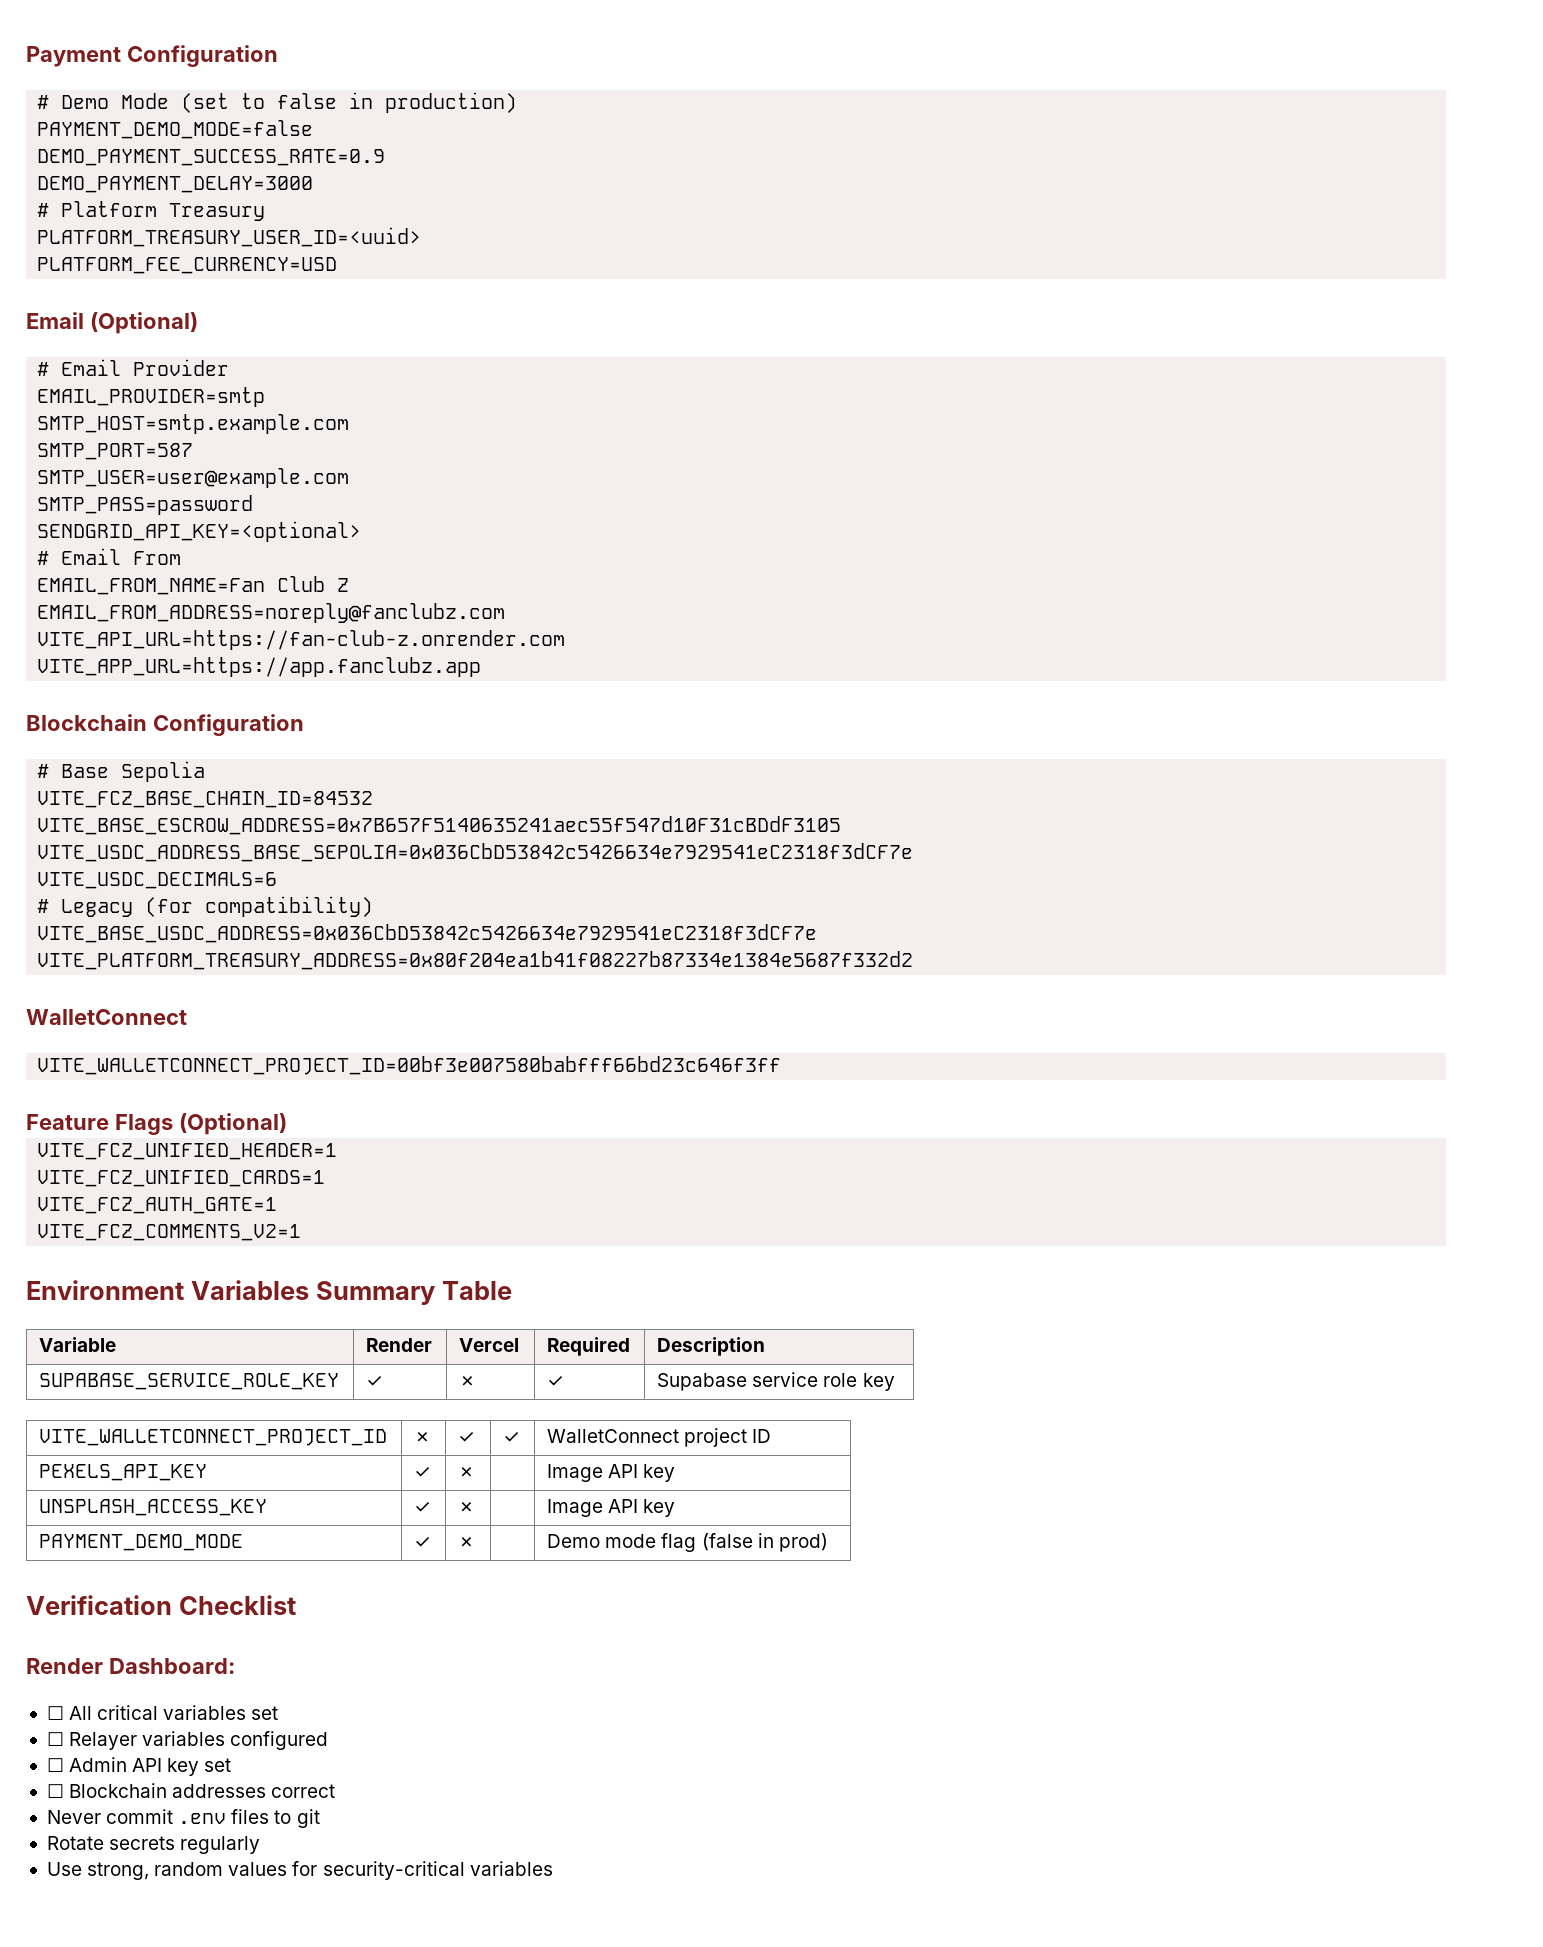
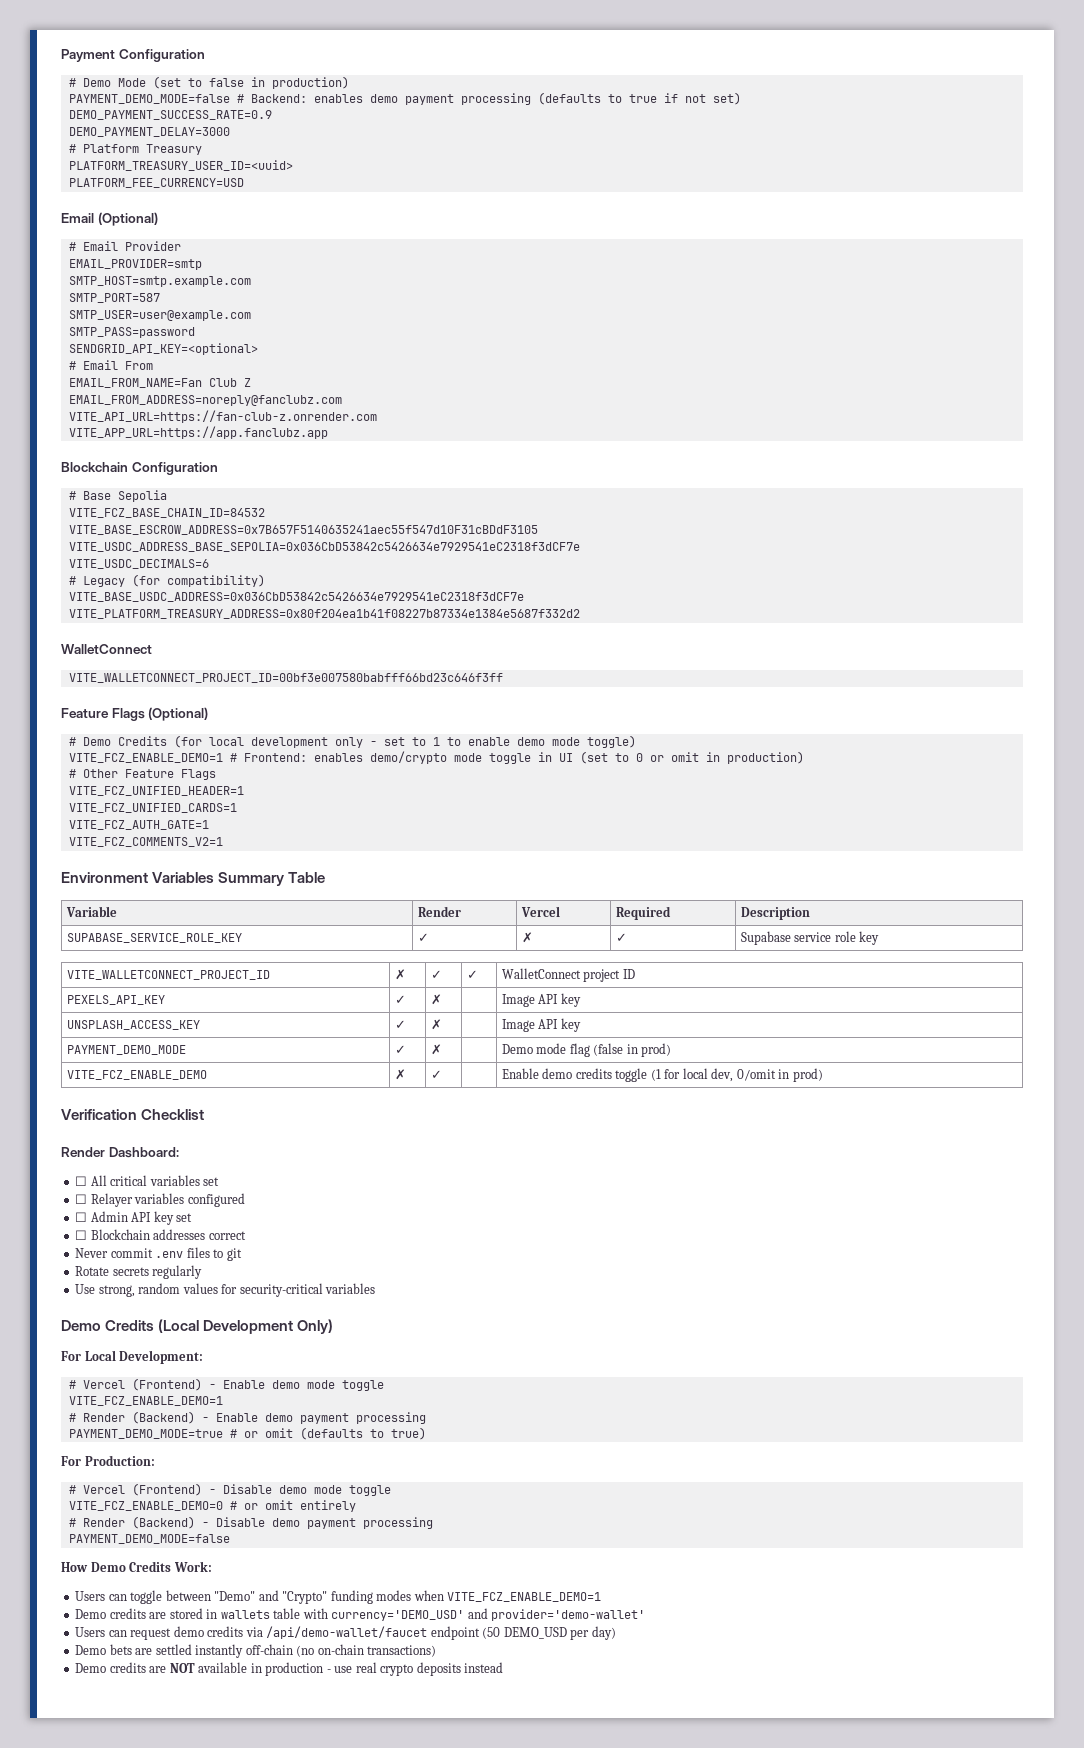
- PAYMENT_DEMO_MODE=false
+ PAYMENT_DEMO_MODE=false # Backend: enables demo payment processing (defaults to true if not set)
+ # Demo Credits (for local development only - set to 1 to enable demo mode toggle)
+ VITE_FCZ_ENABLE_DEMO=1 # Frontend: enables demo/crypto mode toggle in UI (set to 0 or omit in production)
+ # Other Feature Flags
+ VITE_FCZ_ENABLE_DEMO | ✗ | ✓ | | Enable demo credits toggle (1 for local dev, 0/omit in prod)
+ Demo Credits (Local Development Only)
+ For Local Development:
+ # Vercel (Frontend) - Enable demo mode toggle
+ VITE_FCZ_ENABLE_DEMO=1
+ # Render (Backend) - Enable demo payment processing
+ PAYMENT_DEMO_MODE=true # or omit (defaults to true)
+ For Production:
+ # Vercel (Frontend) - Disable demo mode toggle
+ VITE_FCZ_ENABLE_DEMO=0 # or omit entirely
+ # Render (Backend) - Disable demo payment processing
+ PAYMENT_DEMO_MODE=false
+ How Demo Credits Work:
+ Users can toggle between "Demo" and "Crypto" funding modes when VITE_FCZ_ENABLE_DEMO=1
+ Demo credits are stored in wallets table with currency='DEMO_USD' and provider='demo-wallet'
+ Users can request demo credits via /api/demo-wallet/faucet endpoint (50 DEMO_USD per day)
+ Demo bets are settled instantly off-chain (no on-chain transactions)
+ Demo credits are NOT available in production - use real crypto deposits instead

